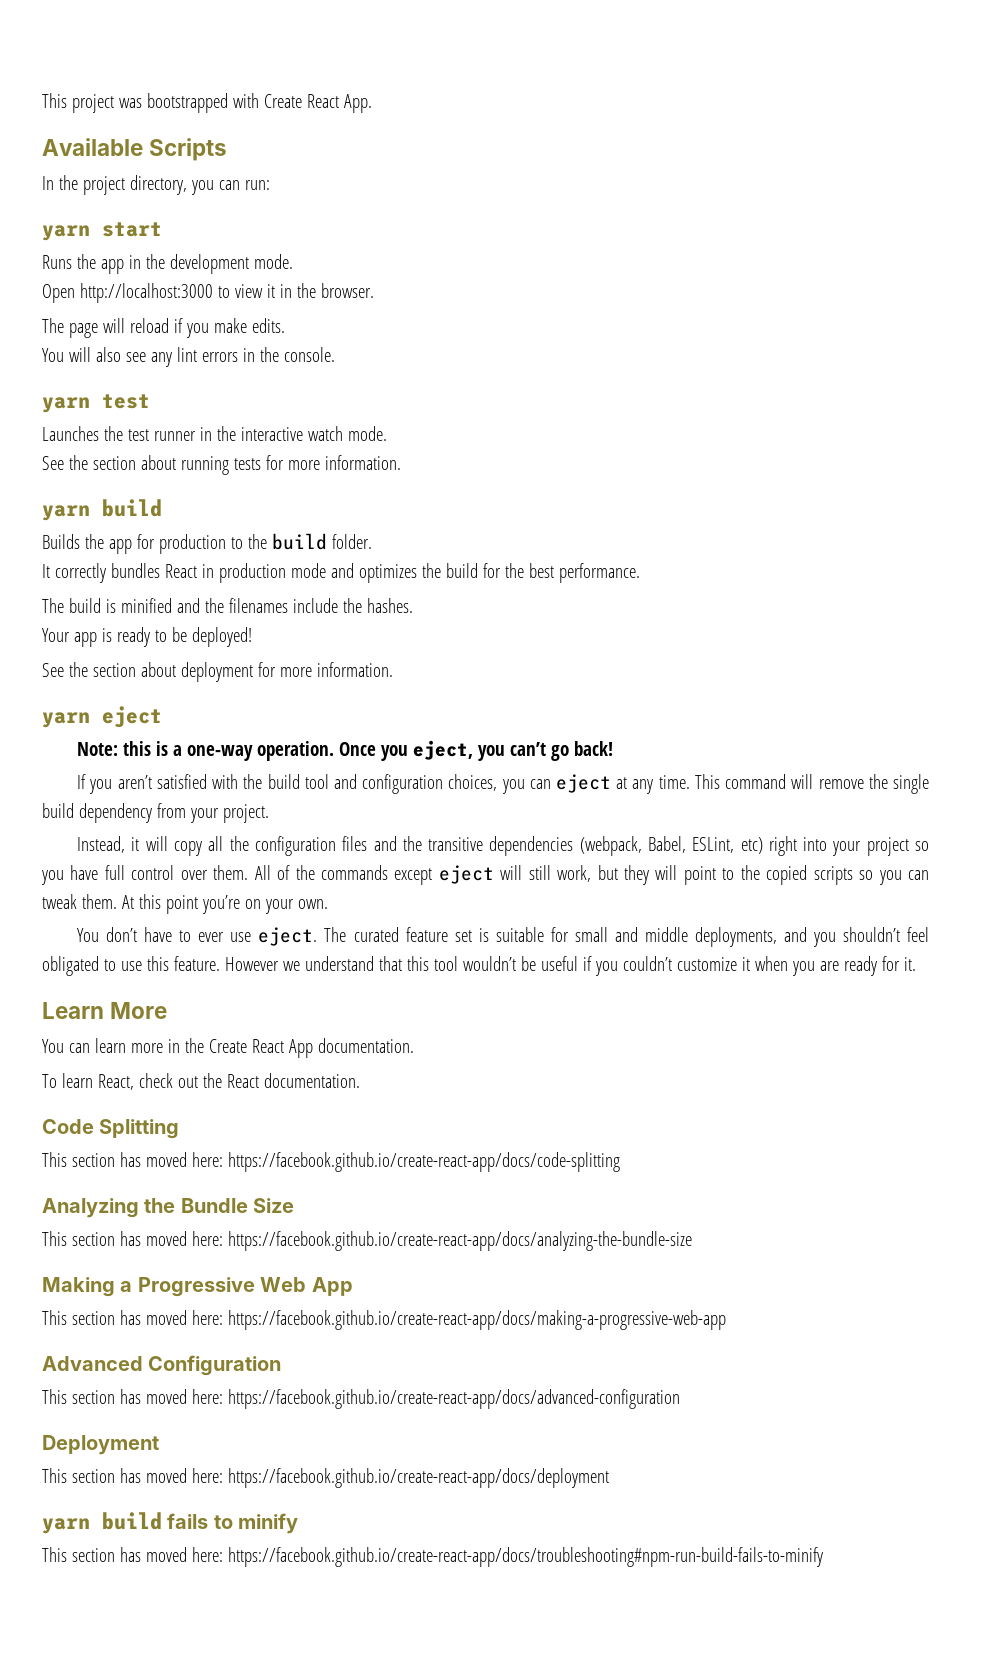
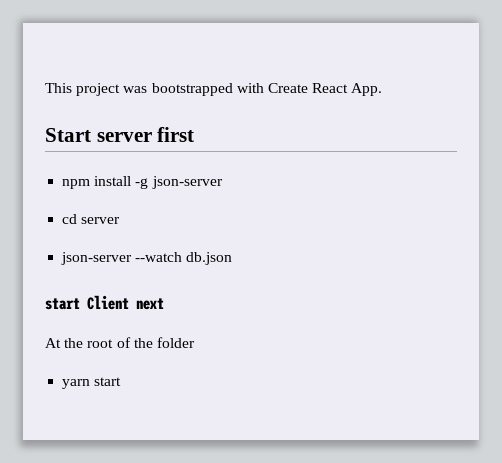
- Available Scripts
- In the project directory, you can run:
+ Start server first
+ npm install -g json-server
+ cd server
+ json-server --watch db.json
+ start Client next
+ At the root of the folder
  yarn start
- Runs the app in the development mode.
- Open http://localhost:3000 to view it in the browser.
- The page will reload if you make edits.
- You will also see any lint errors in the console.
- yarn test
- Launches the test runner in the interactive watch mode.
- See the section about running tests for more information.
- yarn build
- Builds the app for production to the build folder.
- It correctly bundles React in production mode and optimizes the build for the best performance.
- The build is minified and the filenames include the hashes.
- Your app is ready to be deployed!
- See the section about deployment for more information.
- yarn eject
- Note: this is a one-way operation. Once you eject, you can’t go back!
- If you aren’t satisfied with the build tool and configuration choices, you can eject at any time. This command will remove the single build dependency from your project.
- Instead, it will copy all the configuration files and the transitive dependencies (webpack, Babel, ESLint, etc) right into your project so you have full control over them. All of the commands except eject will still work, but they will point to the copied scripts so you can tweak them. At this point you’re on your own.
- You don’t have to ever use eject. The curated feature set is suitable for small and middle deployments, and you shouldn’t feel obligated to use this feature. However we understand that this tool wouldn’t be useful if you couldn’t customize it when you are ready for it.
- Learn More
- You can learn more in the Create React App documentation.
- To learn React, check out the React documentation.
- Code Splitting
- This section has moved here: https://facebook.github.io/create-react-app/docs/code-splitting
- Analyzing the Bundle Size
- This section has moved here: https://facebook.github.io/create-react-app/docs/analyzing-the-bundle-size
- Making a Progressive Web App
- This section has moved here: https://facebook.github.io/create-react-app/docs/making-a-progressive-web-app
- Advanced Configuration
- This section has moved here: https://facebook.github.io/create-react-app/docs/advanced-configuration
- Deployment
- This section has moved here: https://facebook.github.io/create-react-app/docs/deployment
- yarn build fails to minify
- This section has moved here: https://facebook.github.io/create-react-app/docs/troubleshooting#npm-run-build-fails-to-minify

